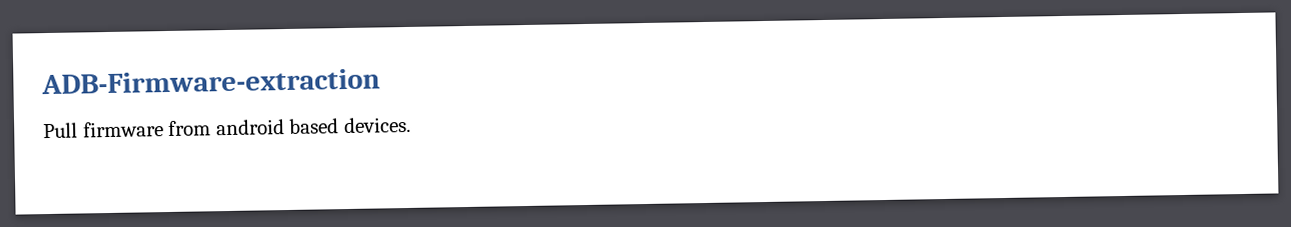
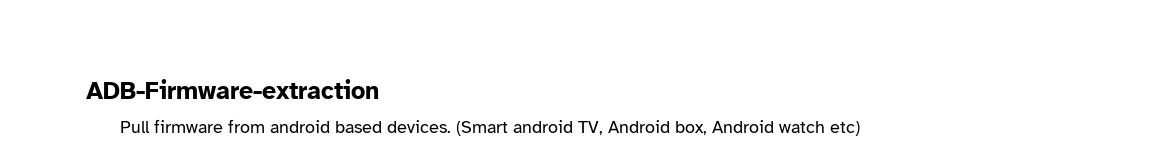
+ (Smart android TV, Android box, Android watch etc)

